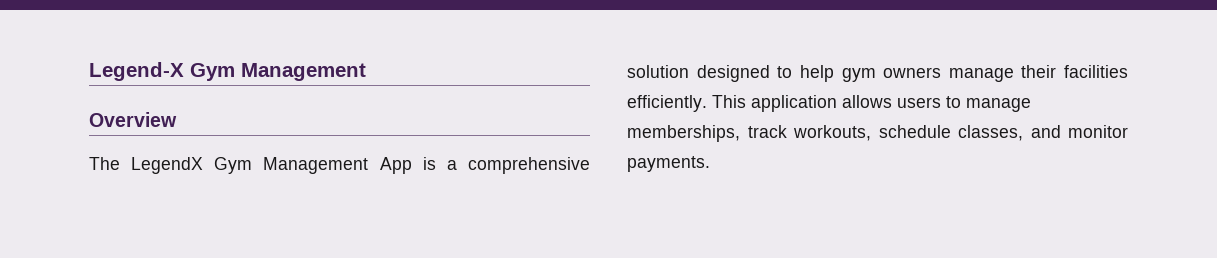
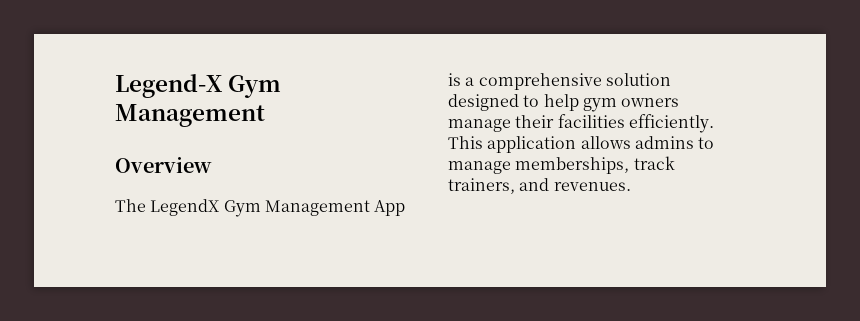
- This application allows users to manage memberships, track workouts, schedule classes, and monitor payments.
+ This application allows admins to manage memberships, track trainers, and revenues.

